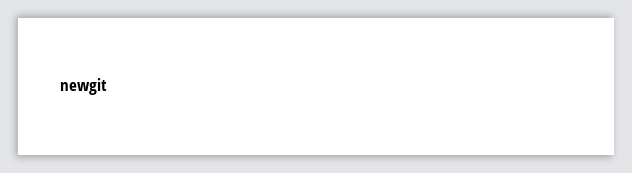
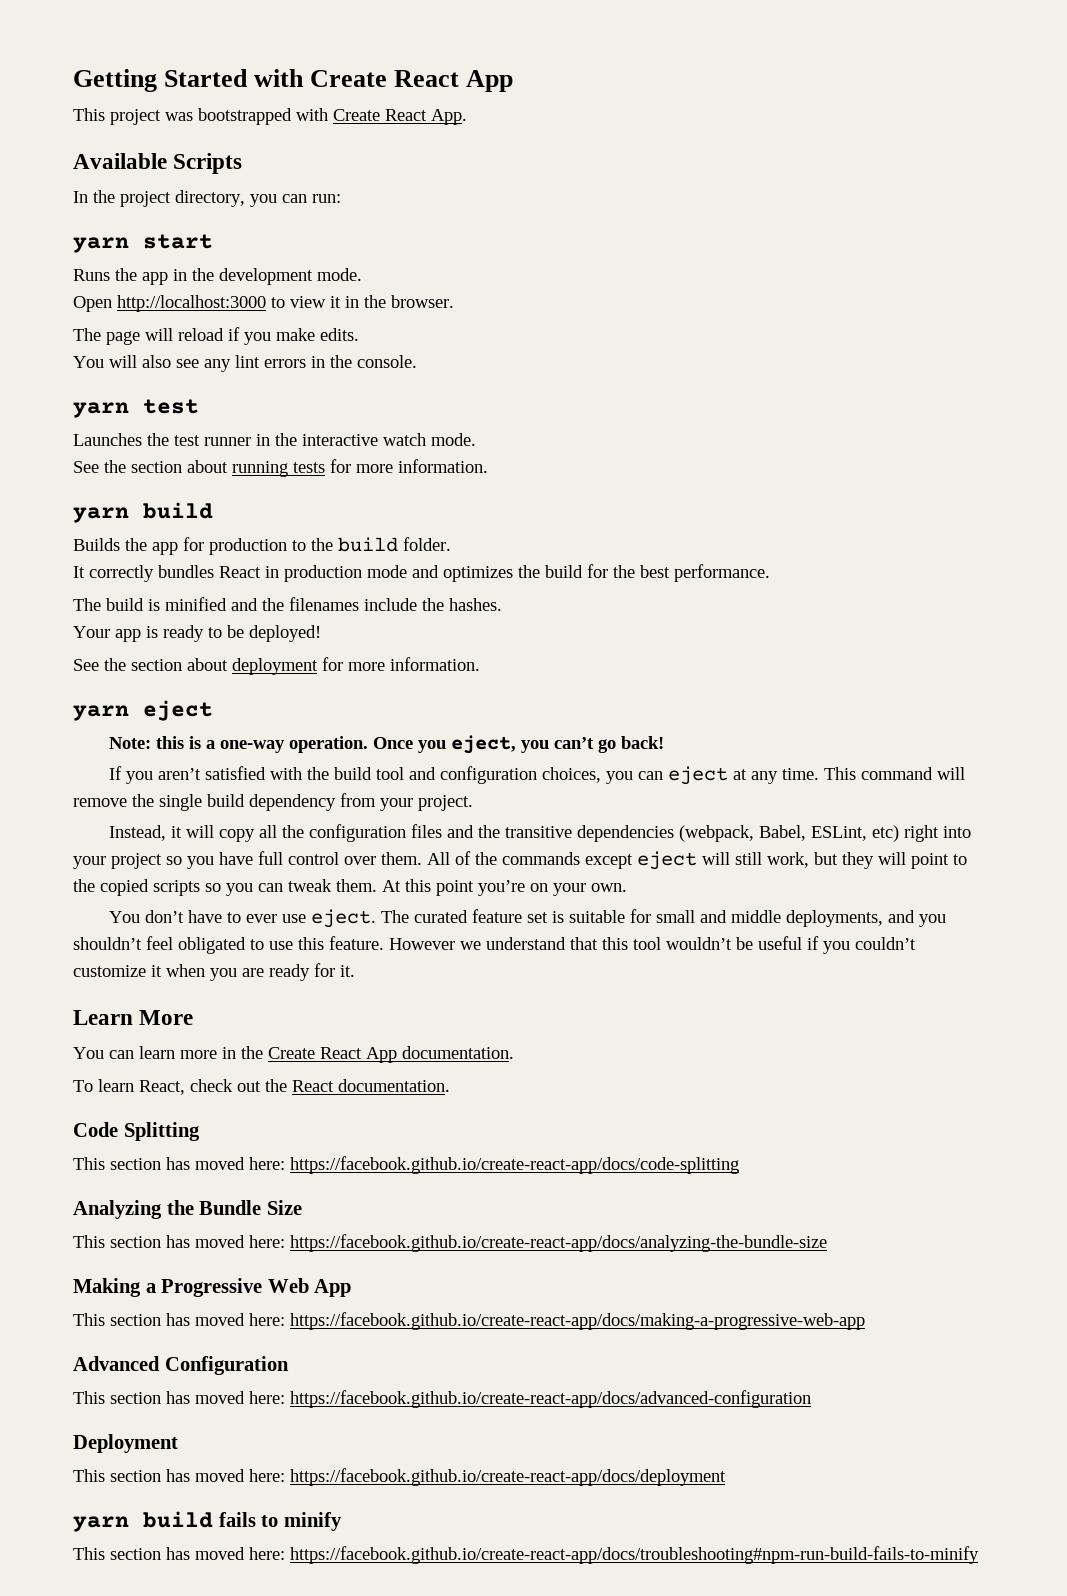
- newgit
+ Getting Started with Create React App
+ This project was bootstrapped with Create React App.
+ Available Scripts
+ In the project directory, you can run:
+ yarn start
+ Runs the app in the development mode.
+ Open http://localhost:3000 to view it in the browser.
+ The page will reload if you make edits.
+ You will also see any lint errors in the console.
+ yarn test
+ Launches the test runner in the interactive watch mode.
+ See the section about running tests for more information.
+ yarn build
+ Builds the app for production to the build folder.
+ It correctly bundles React in production mode and optimizes the build for the best performance.
+ The build is minified and the filenames include the hashes.
+ Your app is ready to be deployed!
+ See the section about deployment for more information.
+ yarn eject
+ Note: this is a one-way operation. Once you eject, you can’t go back!
+ If you aren’t satisfied with the build tool and configuration choices, you can eject at any time. This command will remove the single build dependency from your project.
+ Instead, it will copy all the configuration files and the transitive dependencies (webpack, Babel, ESLint, etc) right into your project so you have full control over them. All of the commands except eject will still work, but they will point to the copied scripts so you can tweak them. At this point you’re on your own.
+ You don’t have to ever use eject. The curated feature set is suitable for small and middle deployments, and you shouldn’t feel obligated to use this feature. However we understand that this tool wouldn’t be useful if you couldn’t customize it when you are ready for it.
+ Learn More
+ You can learn more in the Create React App documentation.
+ To learn React, check out the React documentation.
+ Code Splitting
+ This section has moved here: https://facebook.github.io/create-react-app/docs/code-splitting
+ Analyzing the Bundle Size
+ This section has moved here: https://facebook.github.io/create-react-app/docs/analyzing-the-bundle-size
+ Making a Progressive Web App
+ This section has moved here: https://facebook.github.io/create-react-app/docs/making-a-progressive-web-app
+ Advanced Configuration
+ This section has moved here: https://facebook.github.io/create-react-app/docs/advanced-configuration
+ Deployment
+ This section has moved here: https://facebook.github.io/create-react-app/docs/deployment
+ yarn build fails to minify
+ This section has moved here: https://facebook.github.io/create-react-app/docs/troubleshooting#npm-run-build-fails-to-minify

